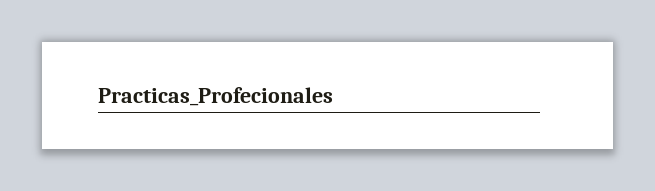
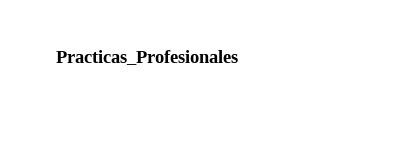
- Practicas_Profecionales
+ Practicas_Profesionales

